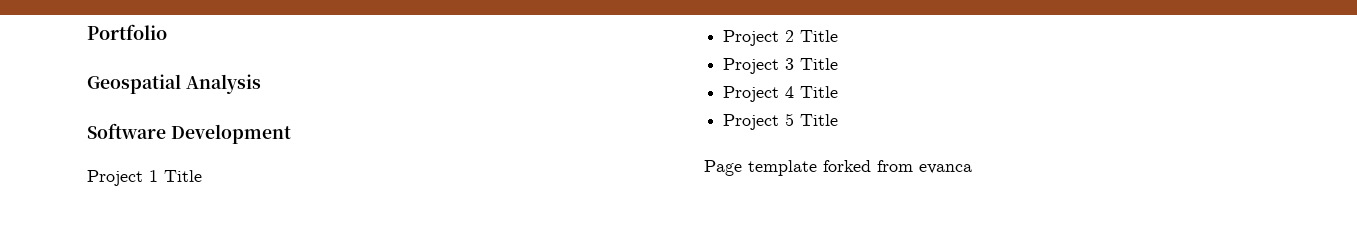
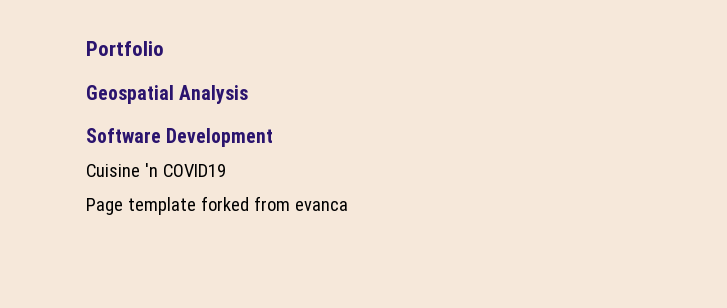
- Project 1 Title
- Project 2 Title
- Project 3 Title
- Project 4 Title
- Project 5 Title
+ Cuisine 'n COVID19

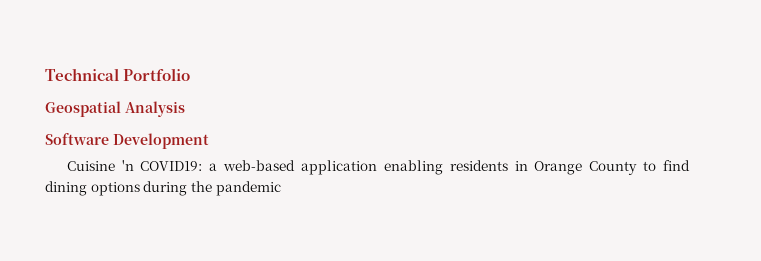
- Portfolio
+ Technical Portfolio
- Cuisine 'n COVID19
- Page template forked from evanca
+ Cuisine 'n COVID19: a web-based application enabling residents in Orange County to find dining options during the pandemic

